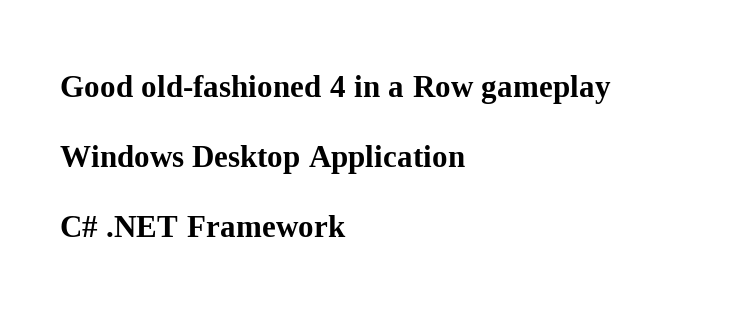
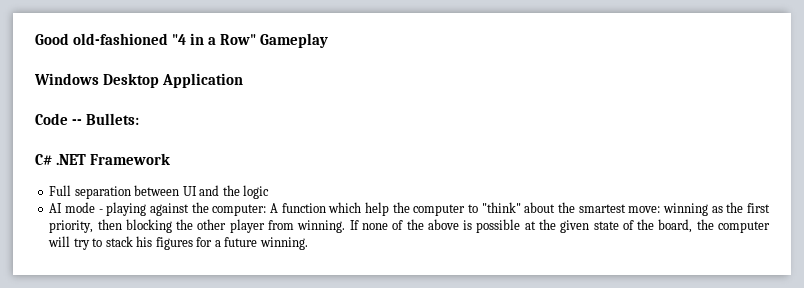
- Good old-fashioned 4 in a Row gameplay
+ Good old-fashioned "4 in a Row" Gameplay
+ Code -- Bullets:
+ Full separation between UI and the logic
+ AI mode - playing against the computer: A function which help the computer to "think" about the smartest move: winning as the first priority, then blocking the other player from winning. If none of the above is possible at the given state of the board, the computer will try to stack his figures for a future winning.

